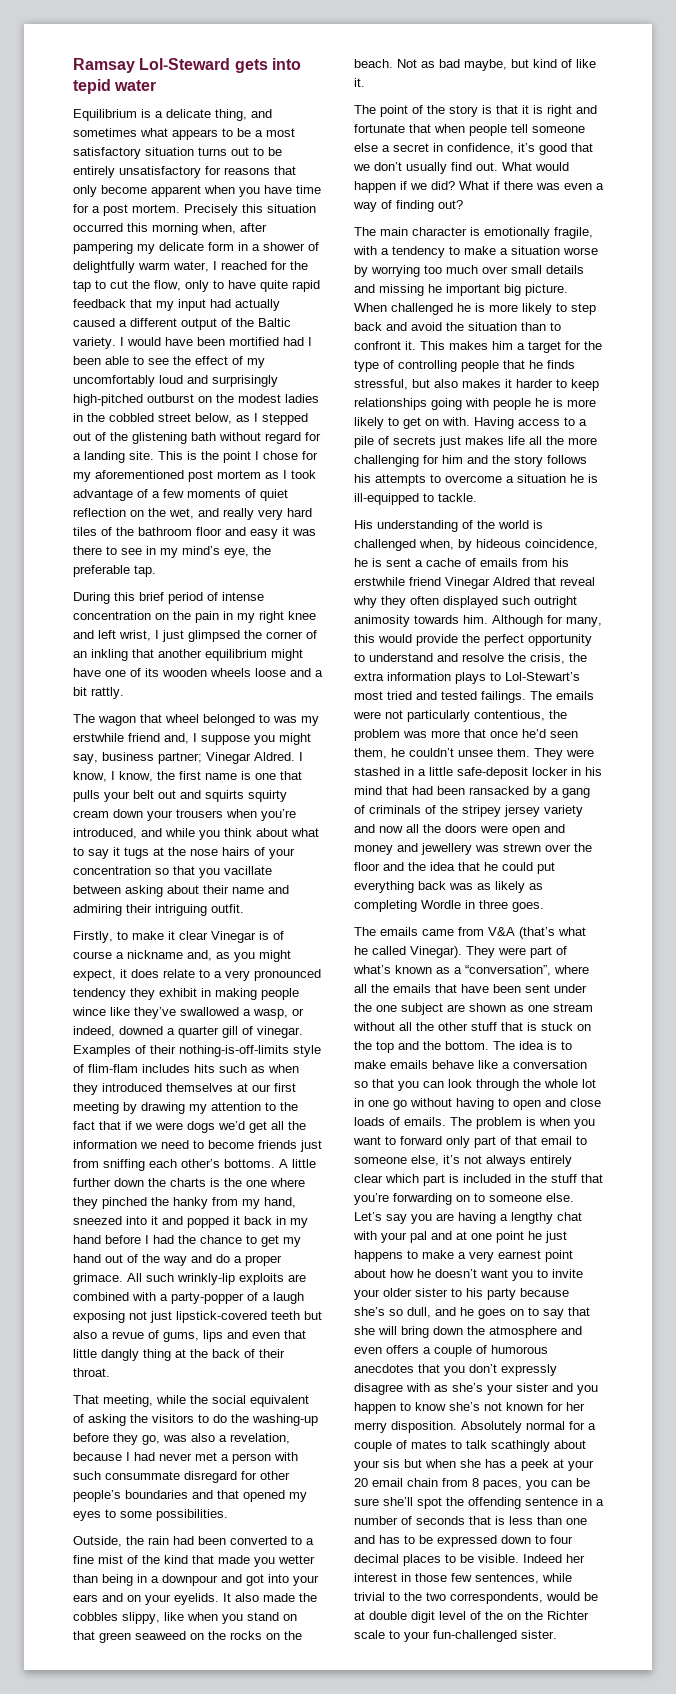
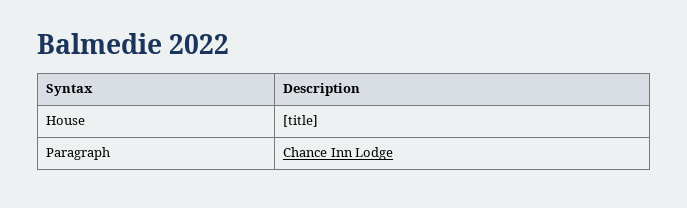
- Ramsay Lol-Steward gets into tepid water
- Equilibrium is a delicate thing, and sometimes what appears to be a most satisfactory situation turns out to be entirely unsatisfactory for reasons that only become apparent when you have time for a post mortem. Precisely this situation occurred this morning when, after pampering my delicate form in a shower of delightfully warm water, I reached for the tap to cut the flow, only to have quite rapid feedback that my input had actually caused a different output of the Baltic variety. I would have been mortified had I been able to see the effect of my uncomfortably loud and surprisingly high-pitched outburst on the modest ladies in the cobbled street below, as I stepped out of the glistening bath without regard for a landing site. This is the point I chose for my aforementioned post mortem as I took advantage of a few moments of quiet reflection on the wet, and really very hard tiles of the bathroom floor and easy it was there to see in my mind’s eye, the preferable tap.
- During this brief period of intense concentration on the pain in my right knee and left wrist, I just glimpsed the corner of an inkling that another equilibrium might have one of its wooden wheels loose and a bit rattly.
- The wagon that wheel belonged to was my erstwhile friend and, I suppose you might say, business partner; Vinegar Aldred. I know, I know, the first name is one that pulls your belt out and squirts squirty cream down your trousers when you’re introduced, and while you think about what to say it tugs at the nose hairs of your concentration so that you vacillate between asking about their name and admiring their intriguing outfit.
- Firstly, to make it clear Vinegar is of course a nickname and, as you might expect, it does relate to a very pronounced tendency they exhibit in making people wince like they’ve swallowed a wasp, or indeed, downed a quarter gill of vinegar. Examples of their nothing-is-off-limits style of flim-flam includes hits such as when they introduced themselves at our first meeting by drawing my attention to the fact that if we were dogs we’d get all the information we need to become friends just from sniffing each other’s bottoms. A little further down the charts is the one where they pinched the hanky from my hand, sneezed into it and popped it back in my hand before I had the chance to get my hand out of the way and do a proper grimace. All such wrinkly-lip exploits are combined with a party-popper of a laugh exposing not just lipstick-covered teeth but also a revue of gums, lips and even that little dangly thing at the back of their throat.
- That meeting, while the social equivalent of asking the visitors to do the washing-up before they go, was also a revelation, because I had never met a person with such consummate disregard for other people’s boundaries and that opened my eyes to some possibilities.
- Outside, the rain had been converted to a fine mist of the kind that made you wetter than being in a downpour and got into your ears and on your eyelids. It also made the cobbles slippy, like when you stand on that green seaweed on the rocks on the beach. Not as bad maybe, but kind of like it.
- The point of the story is that it is right and fortunate that when people tell someone else a secret in confidence, it’s good that we don’t usually find out. What would happen if we did? What if there was even a way of finding out?
- The main character is emotionally fragile, with a tendency to make a situation worse by worrying too much over small details and missing he important big picture. When challenged he is more likely to step back and avoid the situation than to confront it. This makes him a target for the type of controlling people that he finds stressful, but also makes it harder to keep relationships going with people he is more likely to get on with. Having access to a pile of secrets just makes life all the more challenging for him and the story follows his attempts to overcome a situation he is ill-equipped to tackle.
- His understanding of the world is challenged when, by hideous coincidence, he is sent a cache of emails from his erstwhile friend Vinegar Aldred that reveal why they often displayed such outright animosity towards him. Although for many, this would provide the perfect opportunity to understand and resolve the crisis, the extra information plays to Lol-Stewart’s most tried and tested failings. The emails were not particularly contentious, the problem was more that once he’d seen them, he couldn’t unsee them. They were stashed in a little safe-deposit locker in his mind that had been ransacked by a gang of criminals of the stripey jersey variety and now all the doors were open and money and jewellery was strewn over the floor and the idea that he could put everything back was as likely as completing Wordle in three goes.
- The emails came from V&A (that’s what he called Vinegar). They were part of what’s known as a “conversation”, where all the emails that have been sent under the one subject are shown as one stream without all the other stuff that is stuck on the top and the bottom. The idea is to make emails behave like a conversation so that you can look through the whole lot in one go without having to open and close loads of emails. The problem is when you want to forward only part of that email to someone else, it’s not always entirely clear which part is included in the stuff that you’re forwarding on to someone else. Let’s say you are having a lengthy chat with your pal and at one point he just happens to make a very earnest point about how he doesn’t want you to invite your older sister to his party because she’s so dull, and he goes on to say that she will bring down the atmosphere and even offers a couple of humorous anecdotes that you don’t expressly disagree with as she’s your sister and you happen to know she’s not known for her merry disposition. Absolutely normal for a couple of mates to talk scathingly about your sis but when she has a peek at your 20 email chain from 8 paces, you can be sure she’ll spot the offending sentence in a number of seconds that is less than one and has to be expressed down to four decimal places to be visible. Indeed her interest in those few sentences, while trivial to the two correspondents, would be at double digit level of the on the Richter scale to your fun-challenged sister.
+ Balmedie 2022
+ Syntax | Description
+ House | [title]
+ Paragraph | Chance Inn Lodge

